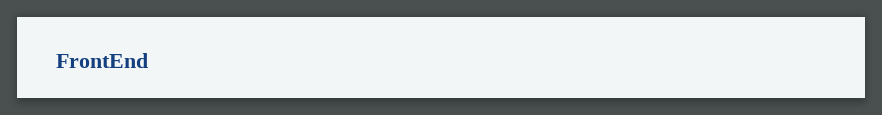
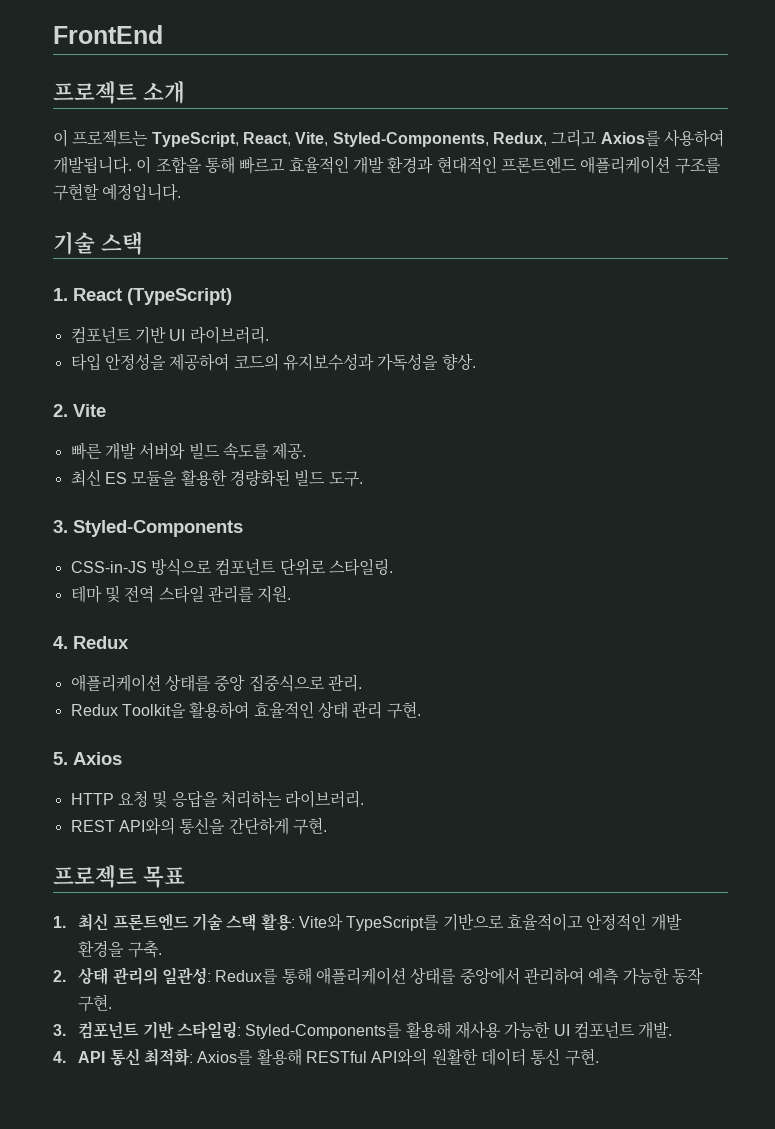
+ 프로젝트 소개
+ 이 프로젝트는 TypeScript, React, Vite, Styled-Components, Redux, 그리고 Axios를 사용하여 개발됩니다. 이 조합을 통해 빠르고 효율적인 개발 환경과 현대적인 프론트엔드 애플리케이션 구조를 구현할 예정입니다.
+ 기술 스택
+ 1. React (TypeScript)
+ 컴포넌트 기반 UI 라이브러리.
+ 타입 안정성을 제공하여 코드의 유지보수성과 가독성을 향상.
+ 2. Vite
+ 빠른 개발 서버와 빌드 속도를 제공.
+ 최신 ES 모듈을 활용한 경량화된 빌드 도구.
+ 3. Styled-Components
+ CSS-in-JS 방식으로 컴포넌트 단위로 스타일링.
+ 테마 및 전역 스타일 관리를 지원.
+ 4. Redux
+ 애플리케이션 상태를 중앙 집중식으로 관리.
+ Redux Toolkit을 활용하여 효율적인 상태 관리 구현.
+ 5. Axios
+ HTTP 요청 및 응답을 처리하는 라이브러리.
+ REST API와의 통신을 간단하게 구현.
+ 프로젝트 목표
+ 1. 최신 프론트엔드 기술 스택 활용: Vite와 TypeScript를 기반으로 효율적이고 안정적인 개발 환경을 구축.
+ 2. 상태 관리의 일관성: Redux를 통해 애플리케이션 상태를 중앙에서 관리하여 예측 가능한 동작 구현.
+ 3. 컴포넌트 기반 스타일링: Styled-Components를 활용해 재사용 가능한 UI 컴포넌트 개발.
+ 4. API 통신 최적화: Axios를 활용해 RESTful API와의 원활한 데이터 통신 구현.

